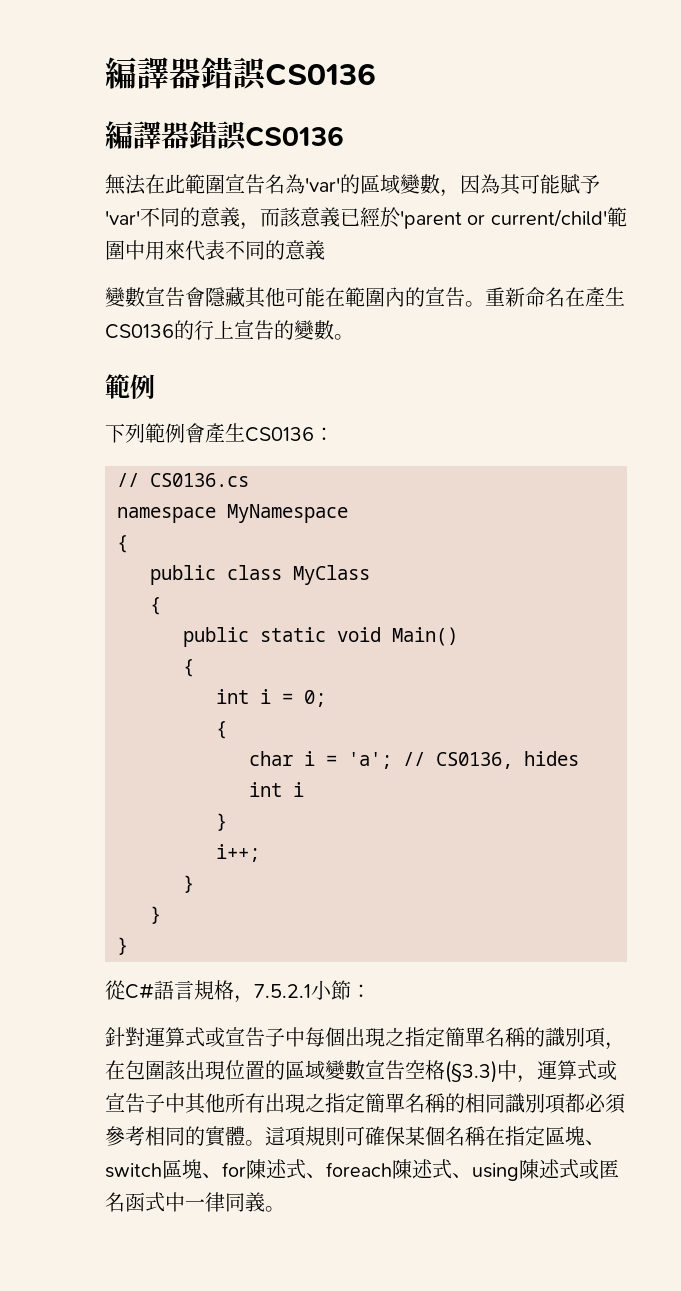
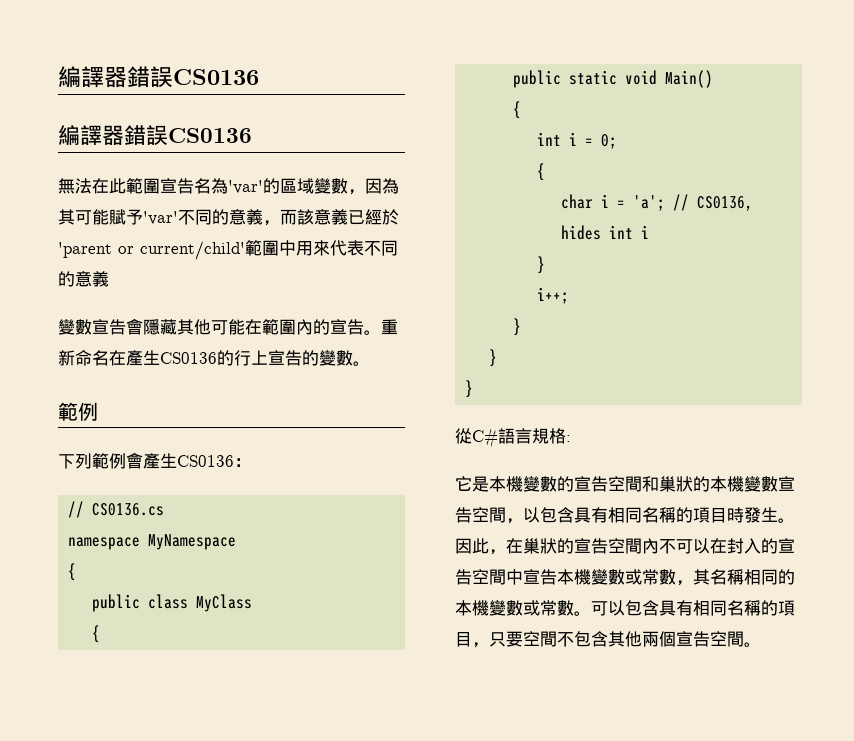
- 從C#語言規格，7.5.2.1小節：
- 針對運算式或宣告子中每個出現之指定簡單名稱的識別項，在包圍該出現位置的區域變數宣告空格(§3.3)中，運算式或宣告子中其他所有出現之指定簡單名稱的相同識別項都必須參考相同的實體。這項規則可確保某個名稱在指定區塊、switch區塊、for陳述式、foreach陳述式、using陳述式或匿名函式中一律同義。
+ 從C#語言規格:
+ 它是本機變數的宣告空間和巢狀的本機變數宣告空間，以包含具有相同名稱的項目時發生。因此，在巢狀的宣告空間內不可以在封入的宣告空間中宣告本機變數或常數，其名稱相同的本機變數或常數。可以包含具有相同名稱的項目，只要空間不包含其他兩個宣告空間。

